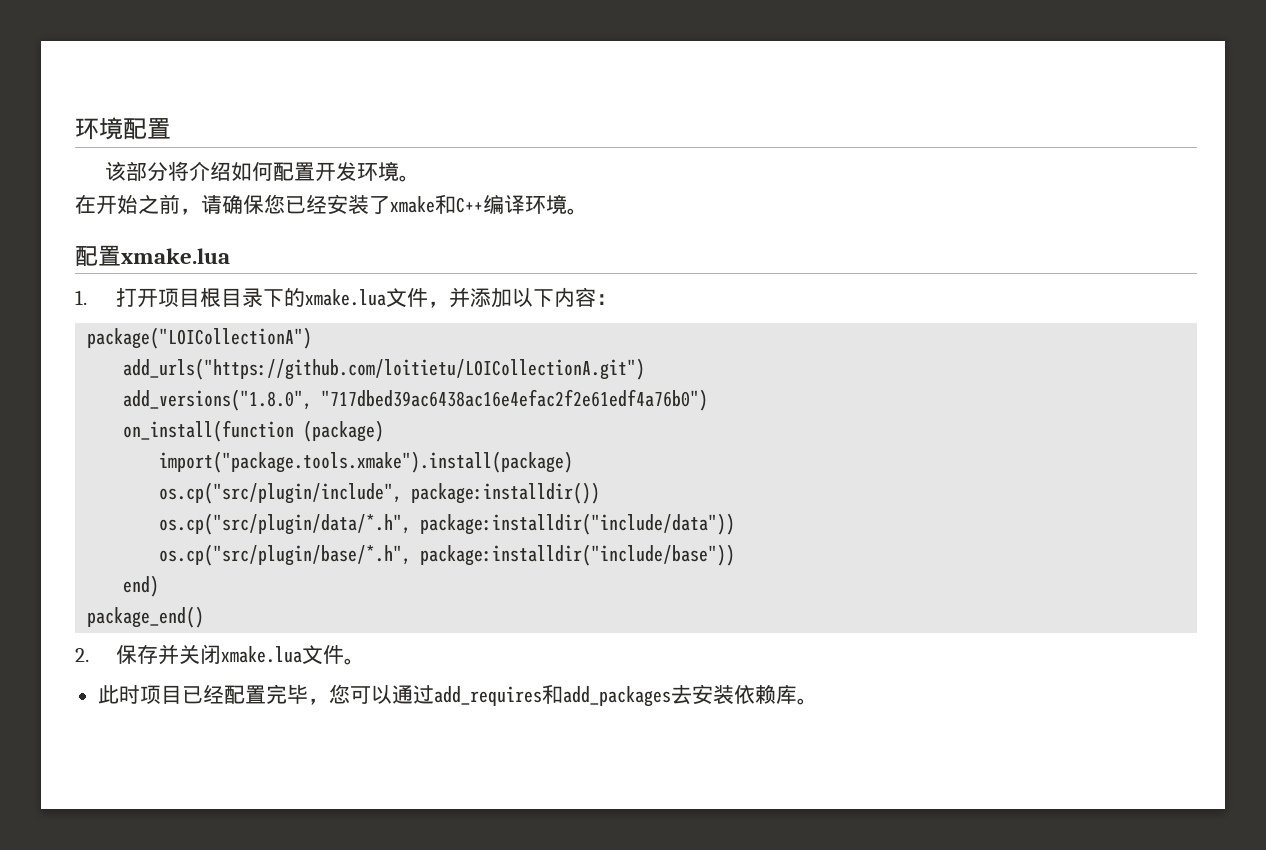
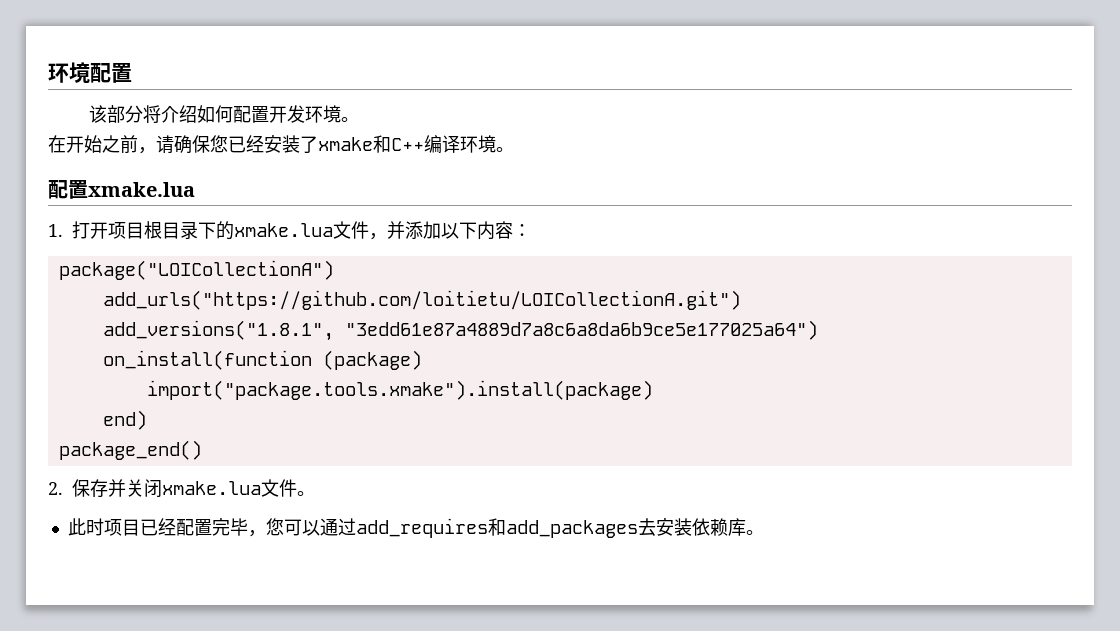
- add_versions("1.8.0", "717dbed39ac6438ac16e4efac2f2e61edf4a76b0")
+ add_versions("1.8.1", "3edd61e87a4889d7a8c6a8da6b9ce5e177025a64")
- os.cp("src/plugin/include", package:installdir())
- os.cp("src/plugin/data/*.h", package:installdir("include/data"))
- os.cp("src/plugin/base/*.h", package:installdir("include/base"))

